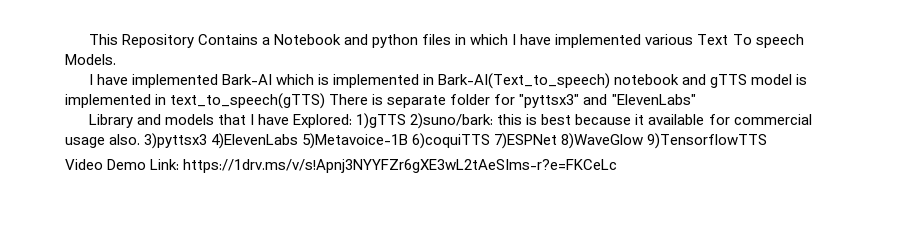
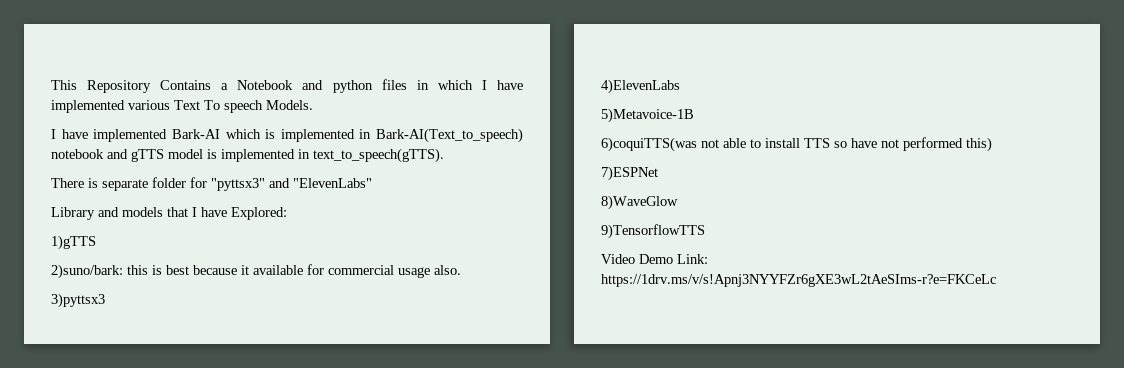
- I have implemented Bark-AI which is implemented in Bark-AI(Text_to_speech) notebook and gTTS model is implemented in text_to_speech(gTTS) There is separate folder for "pyttsx3" and "ElevenLabs"
+ I have implemented Bark-AI which is implemented in Bark-AI(Text_to_speech) notebook and gTTS model is implemented in text_to_speech(gTTS).
+ There is separate folder for "pyttsx3" and "ElevenLabs"
- Library and models that I have Explored: 1)gTTS 2)suno/bark: this is best because it available for commercial usage also. 3)pyttsx3 4)ElevenLabs 5)Metavoice-1B 6)coquiTTS 7)ESPNet 8)WaveGlow 9)TensorflowTTS
+ Library and models that I have Explored:
+ 1)gTTS
+ 2)suno/bark: this is best because it available for commercial usage also.
+ 3)pyttsx3
+ 4)ElevenLabs
+ 5)Metavoice-1B
+ 6)coquiTTS(was not able to install TTS so have not performed this)
+ 7)ESPNet
+ 8)WaveGlow
+ 9)TensorflowTTS

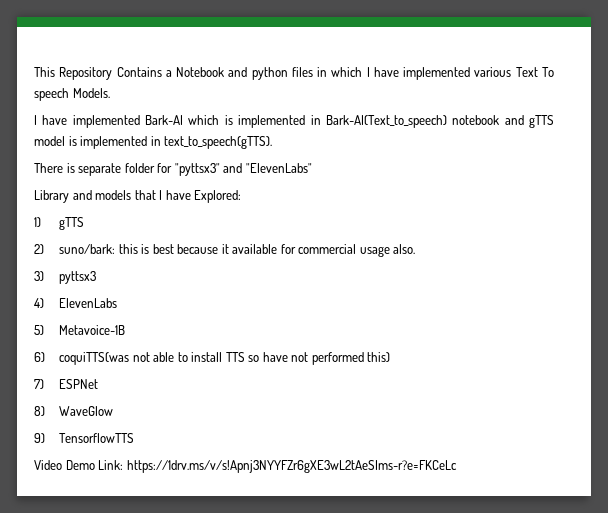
- 1)gTTS
- 2)suno/bark: this is best because it available for commercial usage also.
+ 1) gTTS
+ 2) suno/bark: this is best because it available for commercial usage also.
- 3)pyttsx3
- 4)ElevenLabs
- 5)Metavoice-1B
- 6)coquiTTS(was not able to install TTS so have not performed this)
+ 3) pyttsx3
+ 4) ElevenLabs
+ 5) Metavoice-1B
+ 6) coquiTTS(was not able to install TTS so have not performed this)
- 7)ESPNet
- 8)WaveGlow
- 9)TensorflowTTS
+ 7) ESPNet
+ 8) WaveGlow
+ 9) TensorflowTTS

